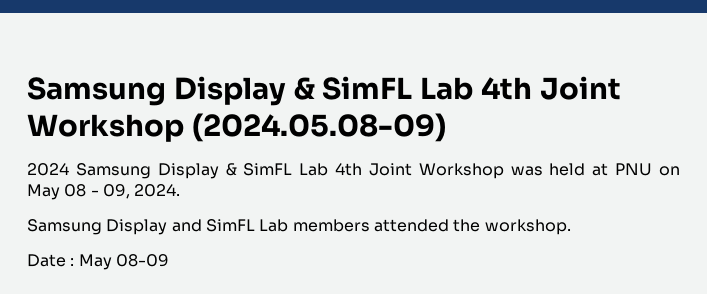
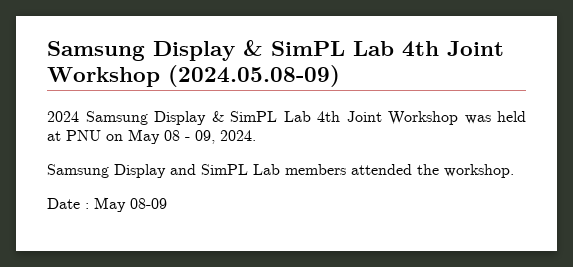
- Samsung Display & SimFL Lab 4th Joint Workshop (2024.05.08-09)
+ Samsung Display & SimPL Lab 4th Joint Workshop (2024.05.08-09)
- 2024 Samsung Display & SimFL Lab 4th Joint Workshop was held at PNU on May 08 - 09, 2024.
+ 2024 Samsung Display & SimPL Lab 4th Joint Workshop was held at PNU on May 08 - 09, 2024.
- Samsung Display and SimFL Lab members attended the workshop.
+ Samsung Display and SimPL Lab members attended the workshop.

